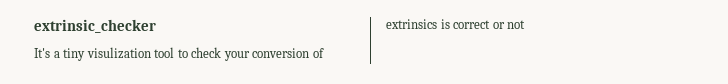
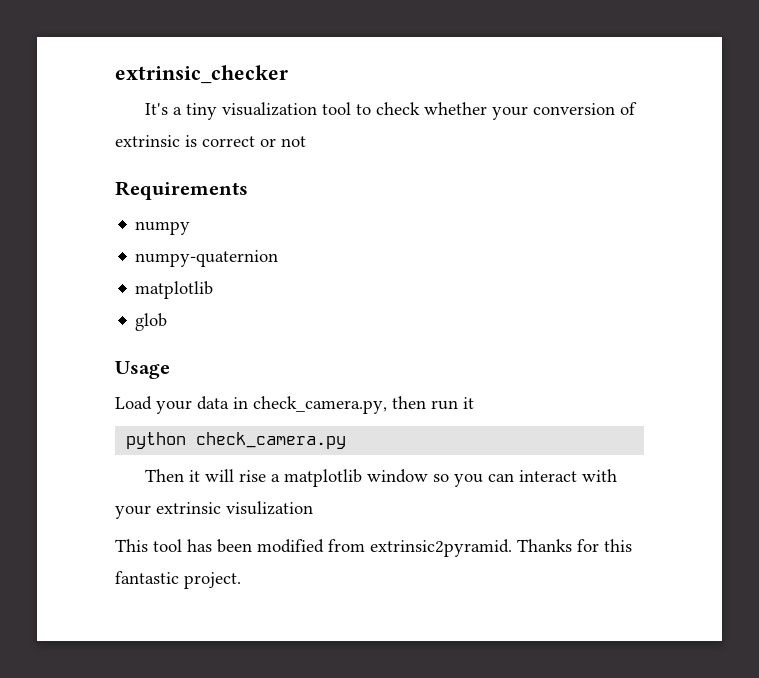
- It's a tiny visulization tool to check your conversion of extrinsics is correct or not
+ It's a tiny visualization tool to check whether your conversion of extrinsic is correct or not
+ Requirements
+ numpy
+ numpy-quaternion
+ matplotlib
+ glob
+ Usage
+ Load your data in check_camera.py, then run it
+ python check_camera.py
+ Then it will rise a matplotlib window so you can interact with your extrinsic visulization
+ This tool has been modified from extrinsic2pyramid. Thanks for this fantastic project.

